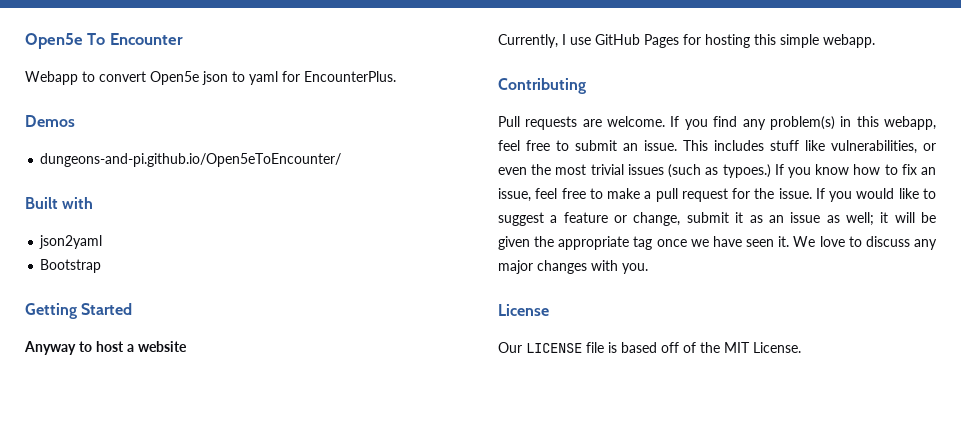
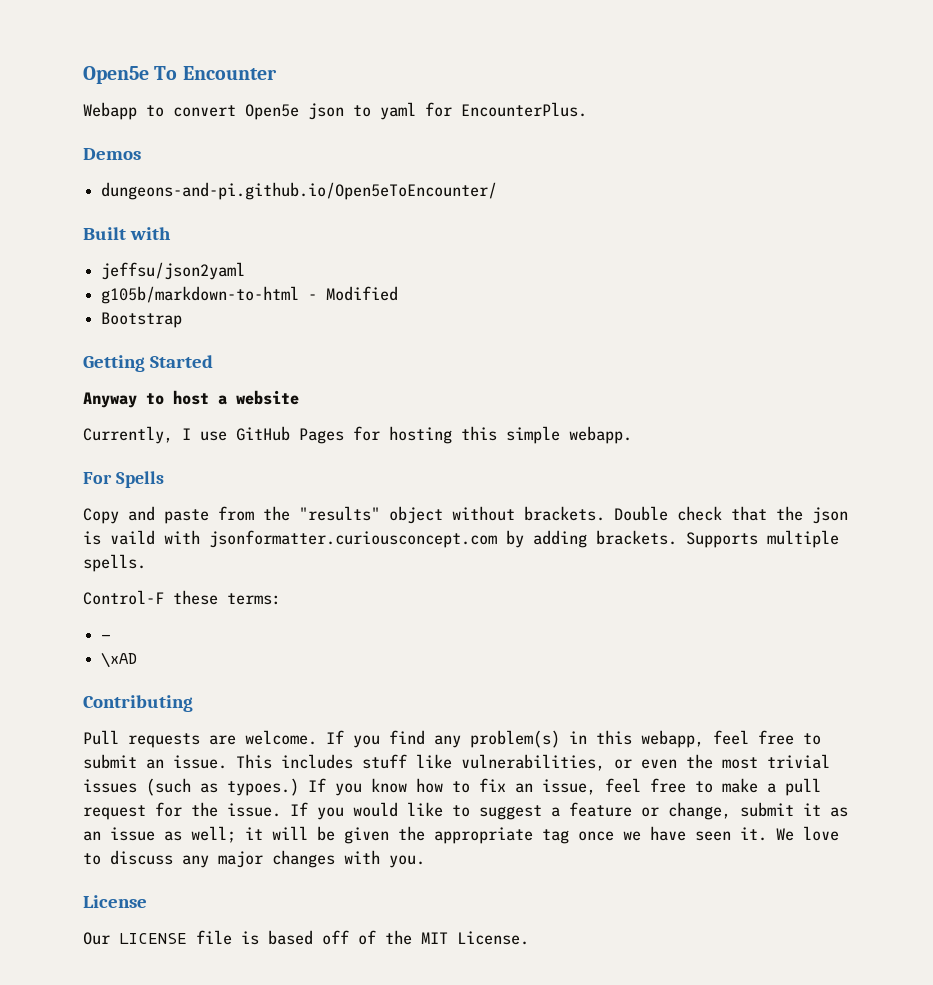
- json2yaml
+ jeffsu/json2yaml
+ g105b/markdown-to-html - Modified
+ For Spells
+ Copy and paste from the "results" object without brackets. Double check that the json is vaild with jsonformatter.curiousconcept.com by adding brackets. Supports multiple spells.
+ Control-F these terms:
+ -
+ \xAD

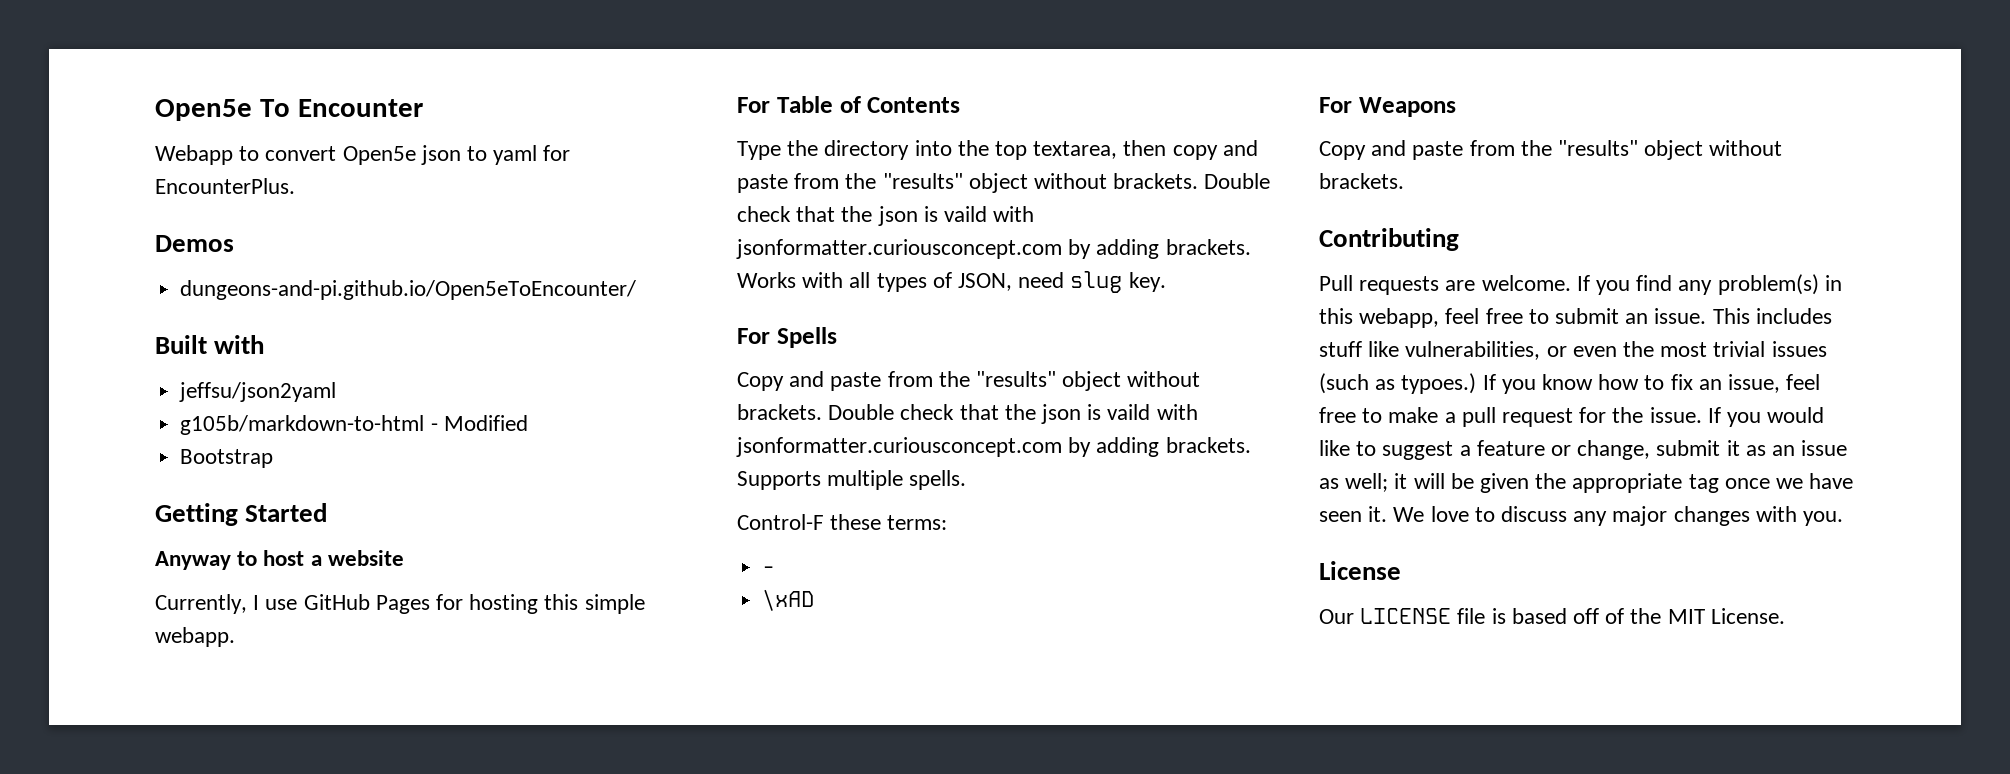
+ For Table of Contents
+ Type the directory into the top textarea, then copy and paste from the "results" object without brackets. Double check that the json is vaild with jsonformatter.curiousconcept.com by adding brackets. Works with all types of JSON, need slug key.
+ For Weapons
+ Copy and paste from the "results" object without brackets.

